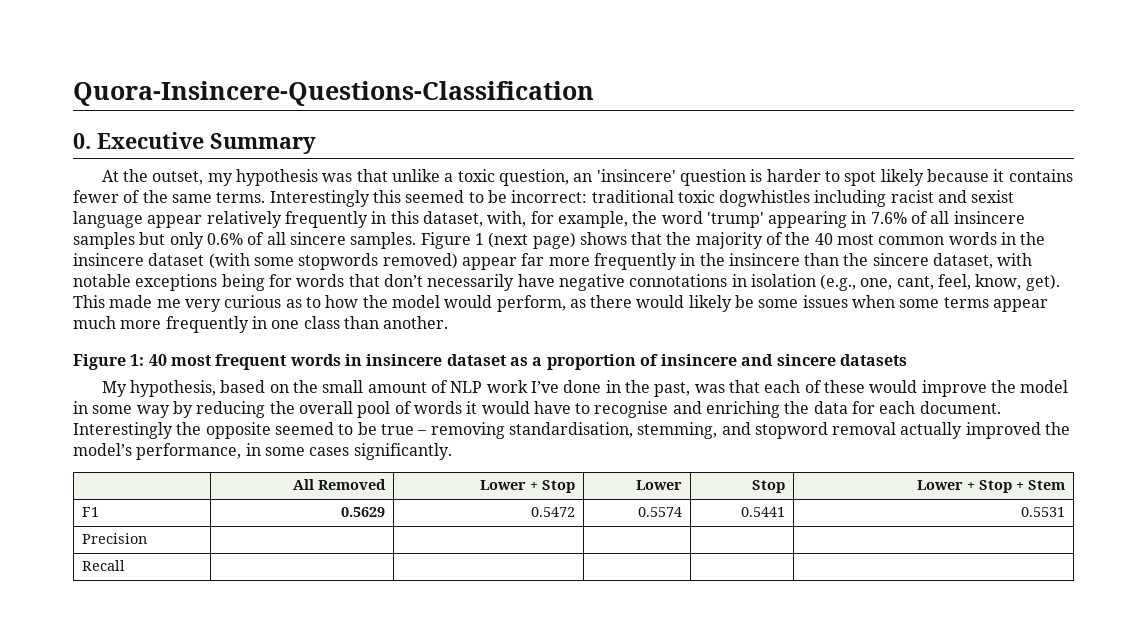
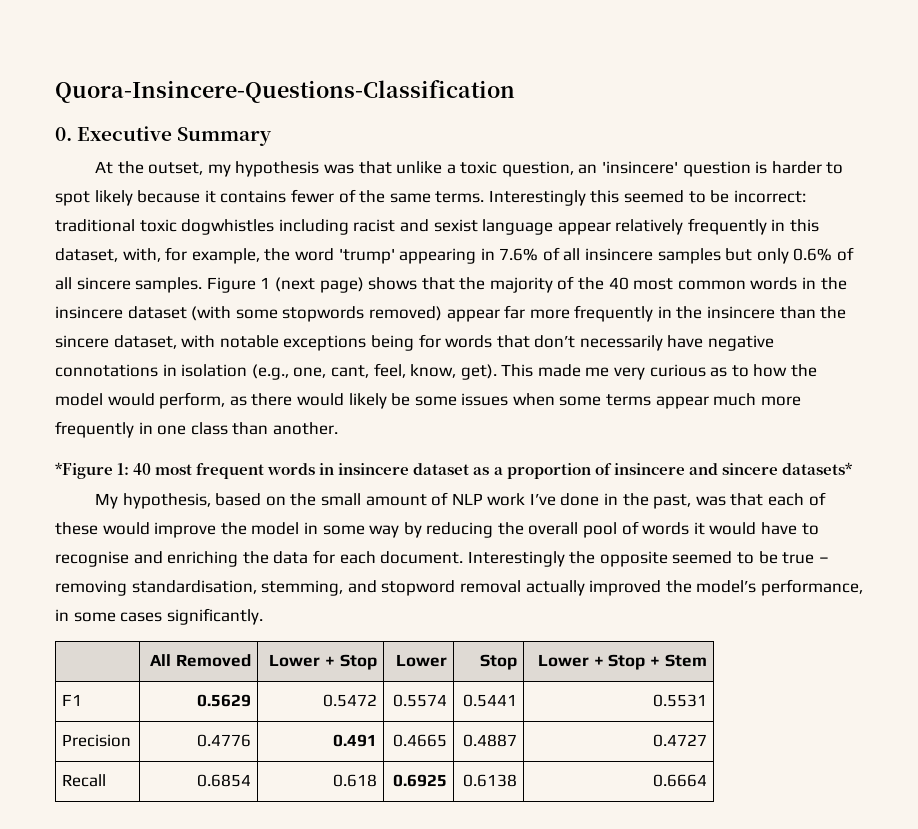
- Figure 1: 40 most frequent words in insincere dataset as a proportion of insincere and sincere datasets
+ *Figure 1: 40 most frequent words in insincere dataset as a proportion of insincere and sincere datasets*
- Precision | | | | |
- Recall | | | | |
+ Precision | 0.4776 | 0.491 | 0.4665 | 0.4887 | 0.4727
+ Recall | 0.6854 | 0.618 | 0.6925 | 0.6138 | 0.6664

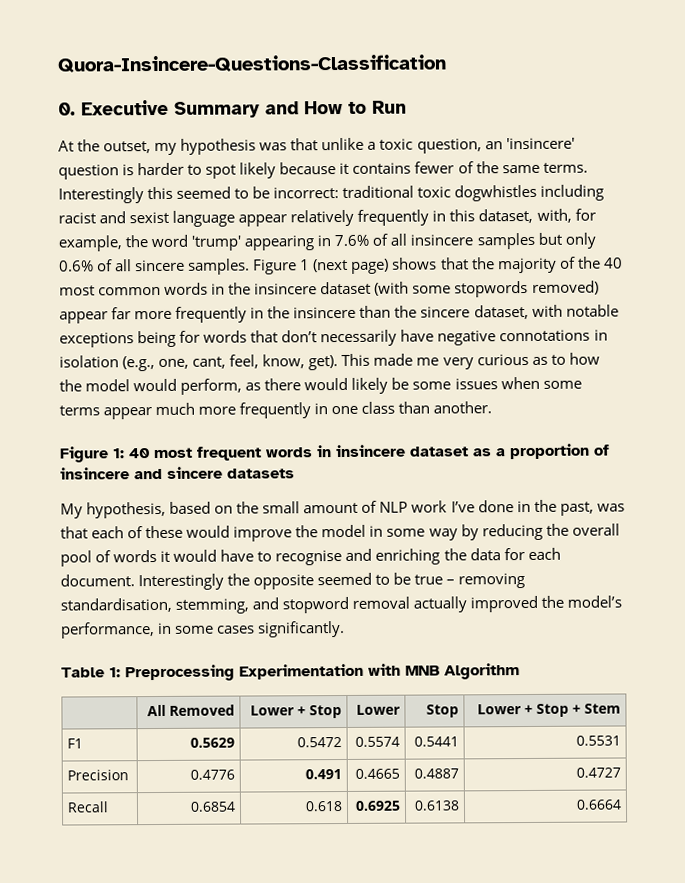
- 0. Executive Summary
+ 0. Executive Summary and How to Run
- *Figure 1: 40 most frequent words in insincere dataset as a proportion of insincere and sincere datasets*
+ Figure 1: 40 most frequent words in insincere dataset as a proportion of insincere and sincere datasets
+ Table 1: Preprocessing Experimentation with MNB Algorithm

